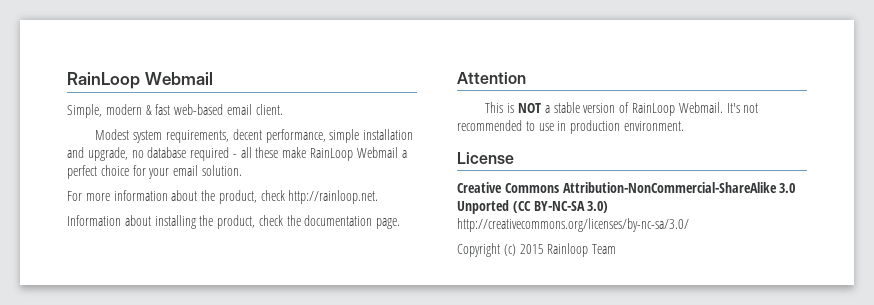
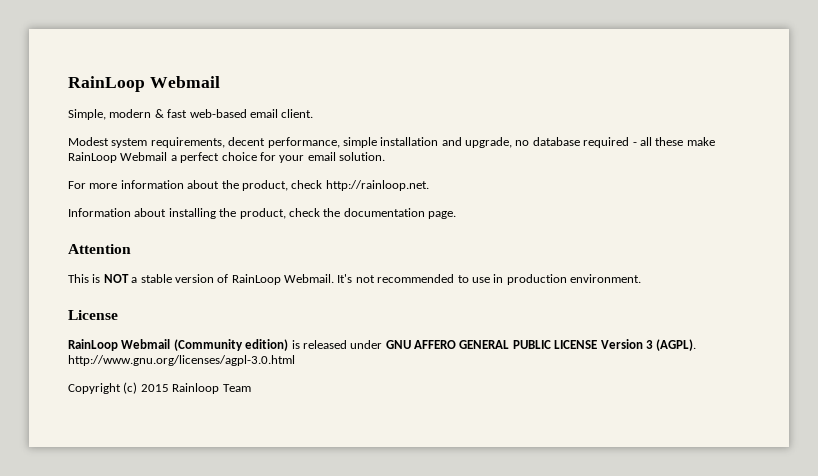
- Creative Commons Attribution-NonCommercial-ShareAlike 3.0 Unported (CC BY-NC-SA 3.0) http://creativecommons.org/licenses/by-nc-sa/3.0/
+ RainLoop Webmail (Community edition) is released under GNU AFFERO GENERAL PUBLIC LICENSE Version 3 (AGPL). http://www.gnu.org/licenses/agpl-3.0.html

